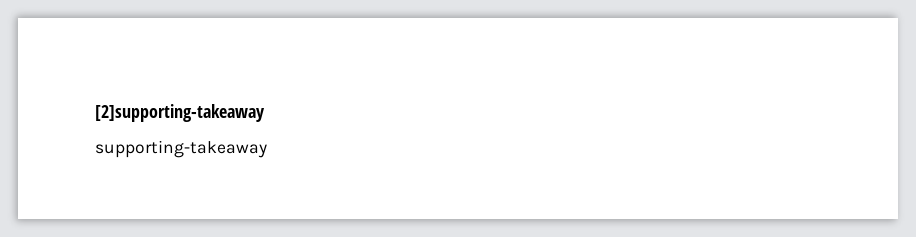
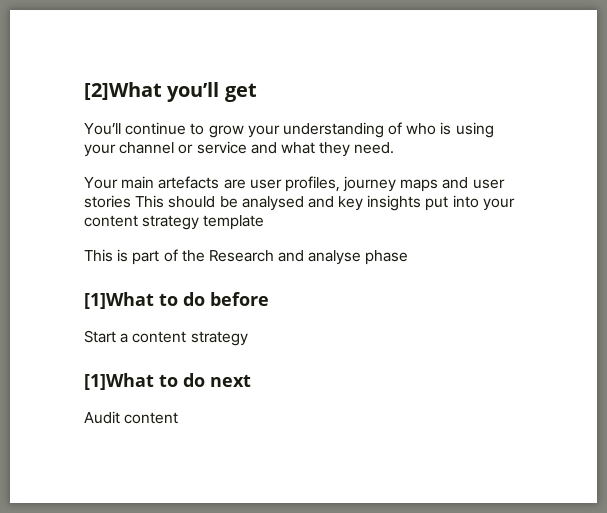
- [2]supporting-takeaway
- supporting-takeaway
+ [2]What you’ll get
+ You’ll continue to grow your understanding of who is using your channel or service and what they need.
+ Your main artefacts are user profiles, journey maps and user stories This should be analysed and key insights put into your content strategy template
+ This is part of the Research and analyse phase
+ [1]What to do before
+ Start a content strategy
+ [1]What to do next
+ Audit content

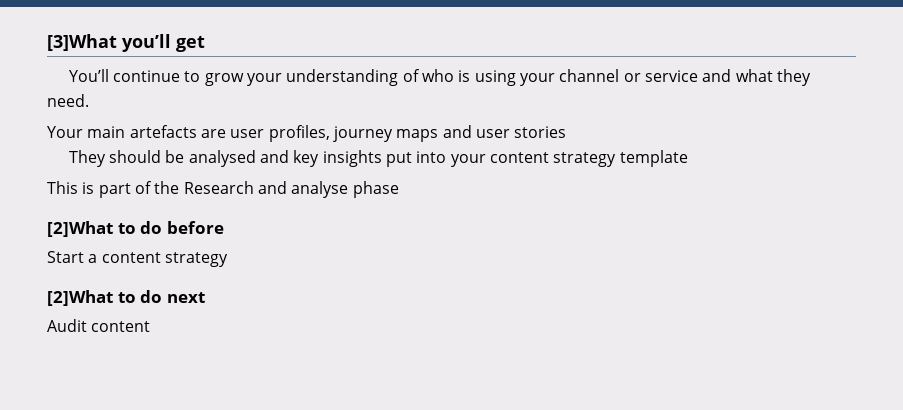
- [2]What you’ll get
+ [3]What you’ll get
- Your main artefacts are user profiles, journey maps and user stories This should be analysed and key insights put into your content strategy template
+ Your main artefacts are user profiles, journey maps and user stories
+ They should be analysed and key insights put into your content strategy template
- [1]What to do before
+ [2]What to do before
- [1]What to do next
+ [2]What to do next

